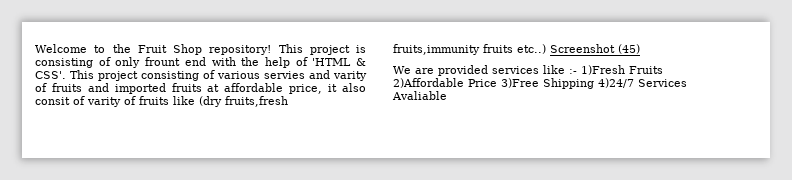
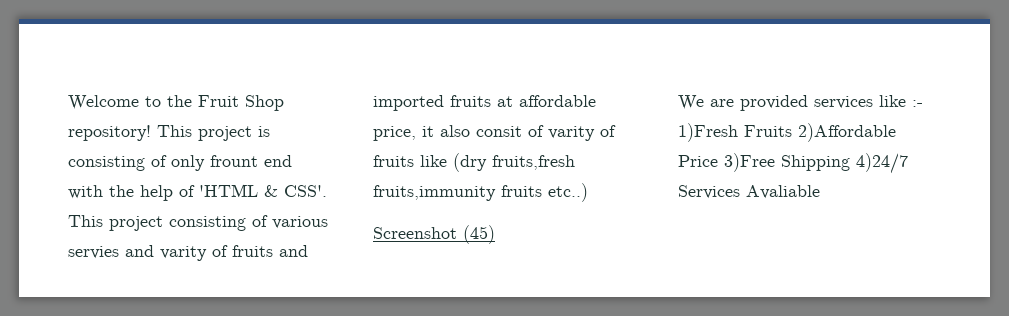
- This project consisting of various servies and varity of fruits and imported fruits at affordable price, it also consit of varity of fruits like (dry fruits,fresh fruits,immunity fruits etc..) Screenshot (45)
+ This project consisting of various servies and varity of fruits and imported fruits at affordable price, it also consit of varity of fruits like (dry fruits,fresh fruits,immunity fruits etc..)
+ Screenshot (45)

